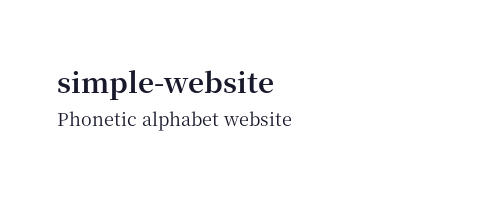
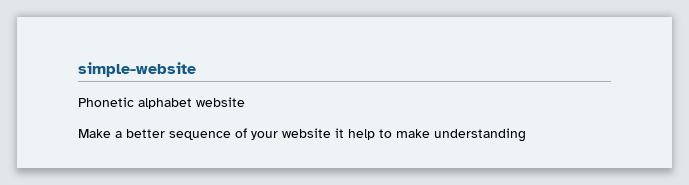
+ Make a better sequence of your website it help to make understanding

